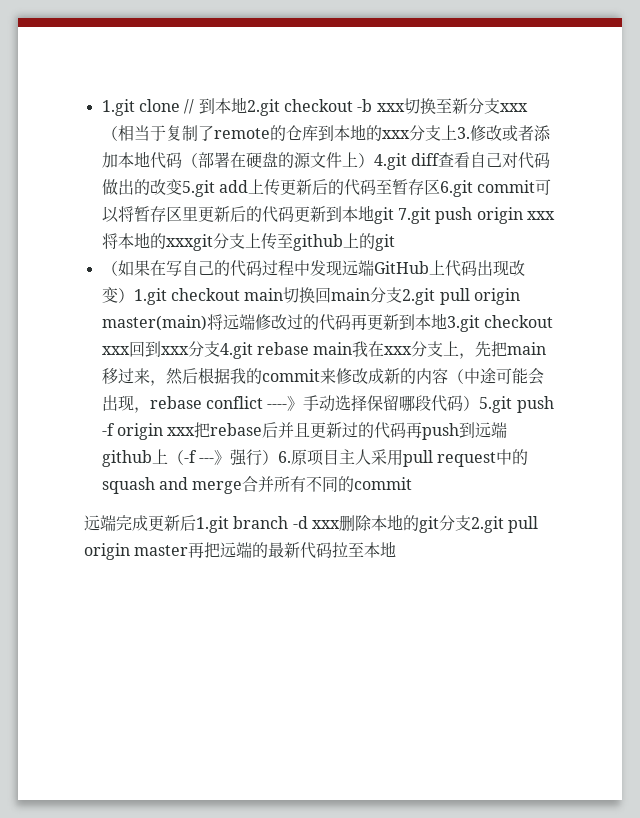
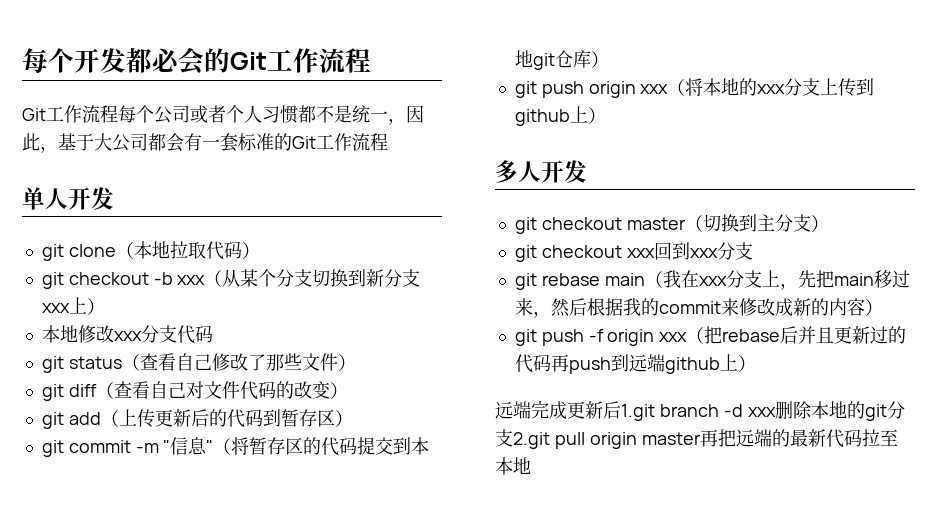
- 1.git clone // 到本地2.git checkout -b xxx切换至新分支xxx（相当于复制了remote的仓库到本地的xxx分支上3.修改或者添加本地代码（部署在硬盘的源文件上）4.git diff查看自己对代码做出的改变5.git add上传更新后的代码至暂存区6.git commit可以将暂存区里更新后的代码更新到本地git 7.git push origin xxx将本地的xxxgit分支上传至github上的git
- （如果在写自己的代码过程中发现远端GitHub上代码出现改变）1.git checkout main切换回main分支2.git pull origin master(main)将远端修改过的代码再更新到本地3.git checkout xxx回到xxx分支4.git rebase main我在xxx分支上，先把main移过来，然后根据我的commit来修改成新的内容（中途可能会出现，rebase conflict ----》手动选择保留哪段代码）5.git push -f origin xxx把rebase后并且更新过的代码再push到远端github上（-f ---》强行）6.原项目主人采用pull request中的squash and merge合并所有不同的commit
+ 每个开发都必会的Git工作流程
+ Git工作流程每个公司或者个人习惯都不是统一，因此，基于大公司都会有一套标准的Git工作流程
+ 单人开发
+ git clone（本地拉取代码）
+ git checkout -b xxx（从某个分支切换到新分支xxx上）
+ 本地修改xxx分支代码
+ git status（查看自己修改了那些文件）
+ git diff（查看自己对文件代码的改变）
+ git add（上传更新后的代码到暂存区）
+ git commit -m "信息"（将暂存区的代码提交到本地git仓库）
+ git push origin xxx（将本地的xxx分支上传到github上）
+ 多人开发
+ git checkout master（切换到主分支）
+ git checkout xxx回到xxx分支
+ git rebase main（我在xxx分支上，先把main移过来，然后根据我的commit来修改成新的内容）
+ git push -f origin xxx（把rebase后并且更新过的代码再push到远端github上）

